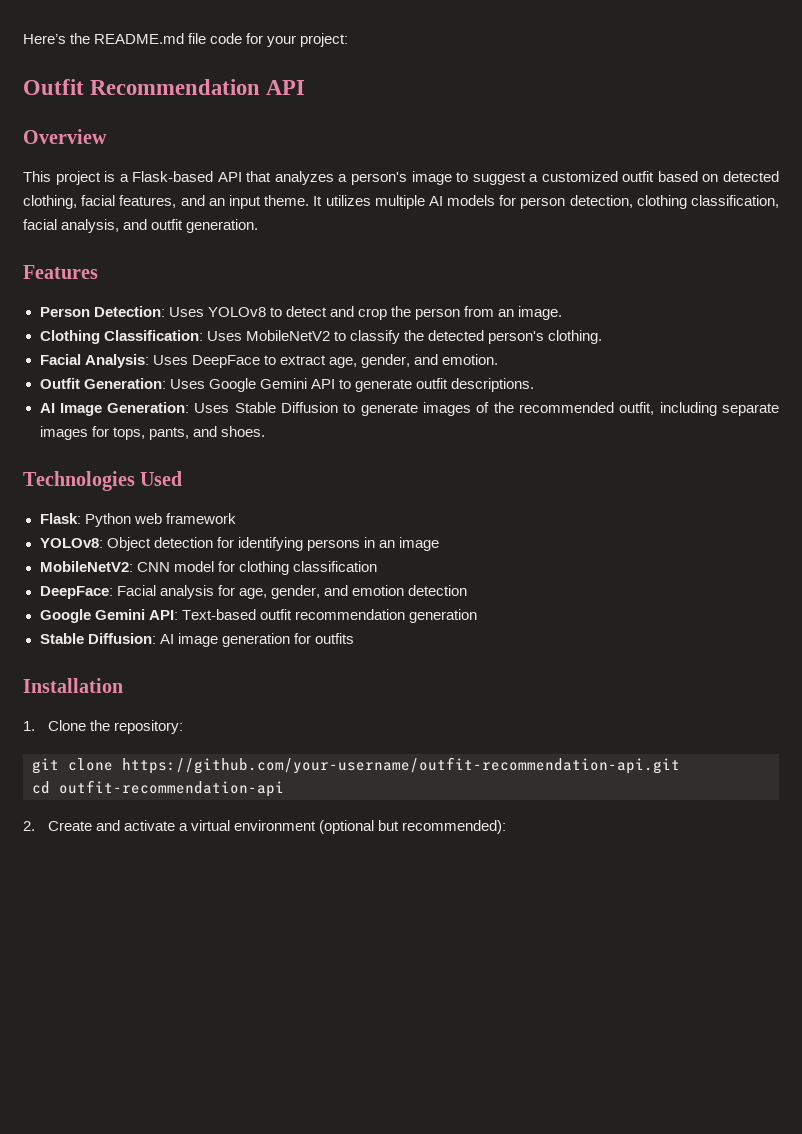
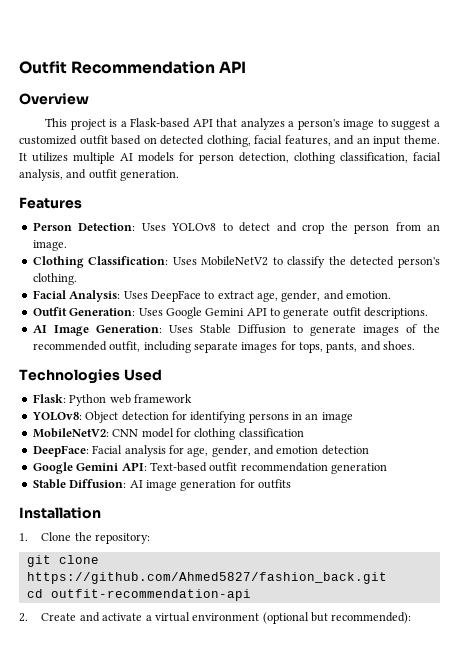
- Here’s the README.md file code for your project:
- git clone https://github.com/your-username/outfit-recommendation-api.git
+ git clone https://github.com/Ahmed5827/fashion_back.git

